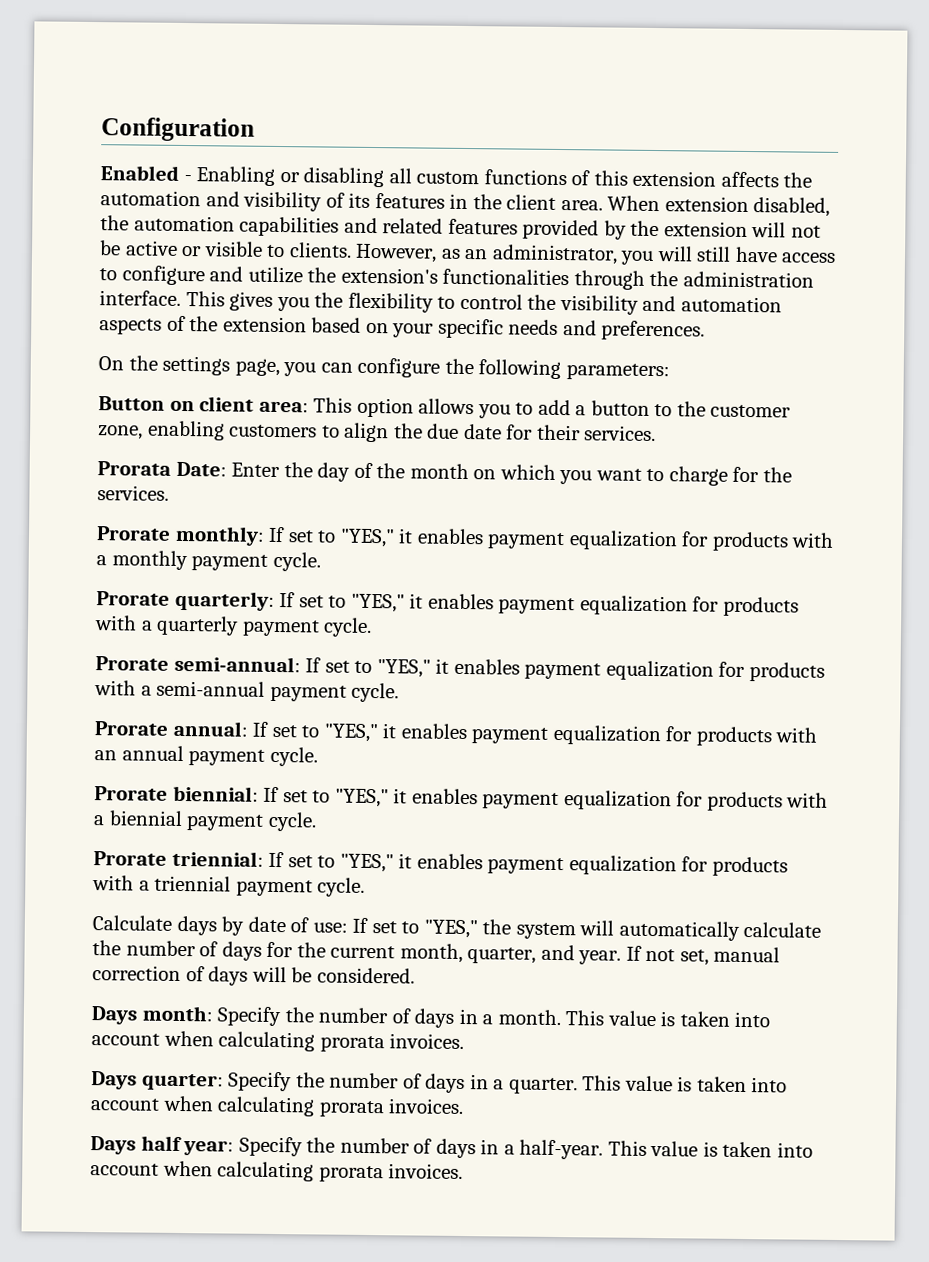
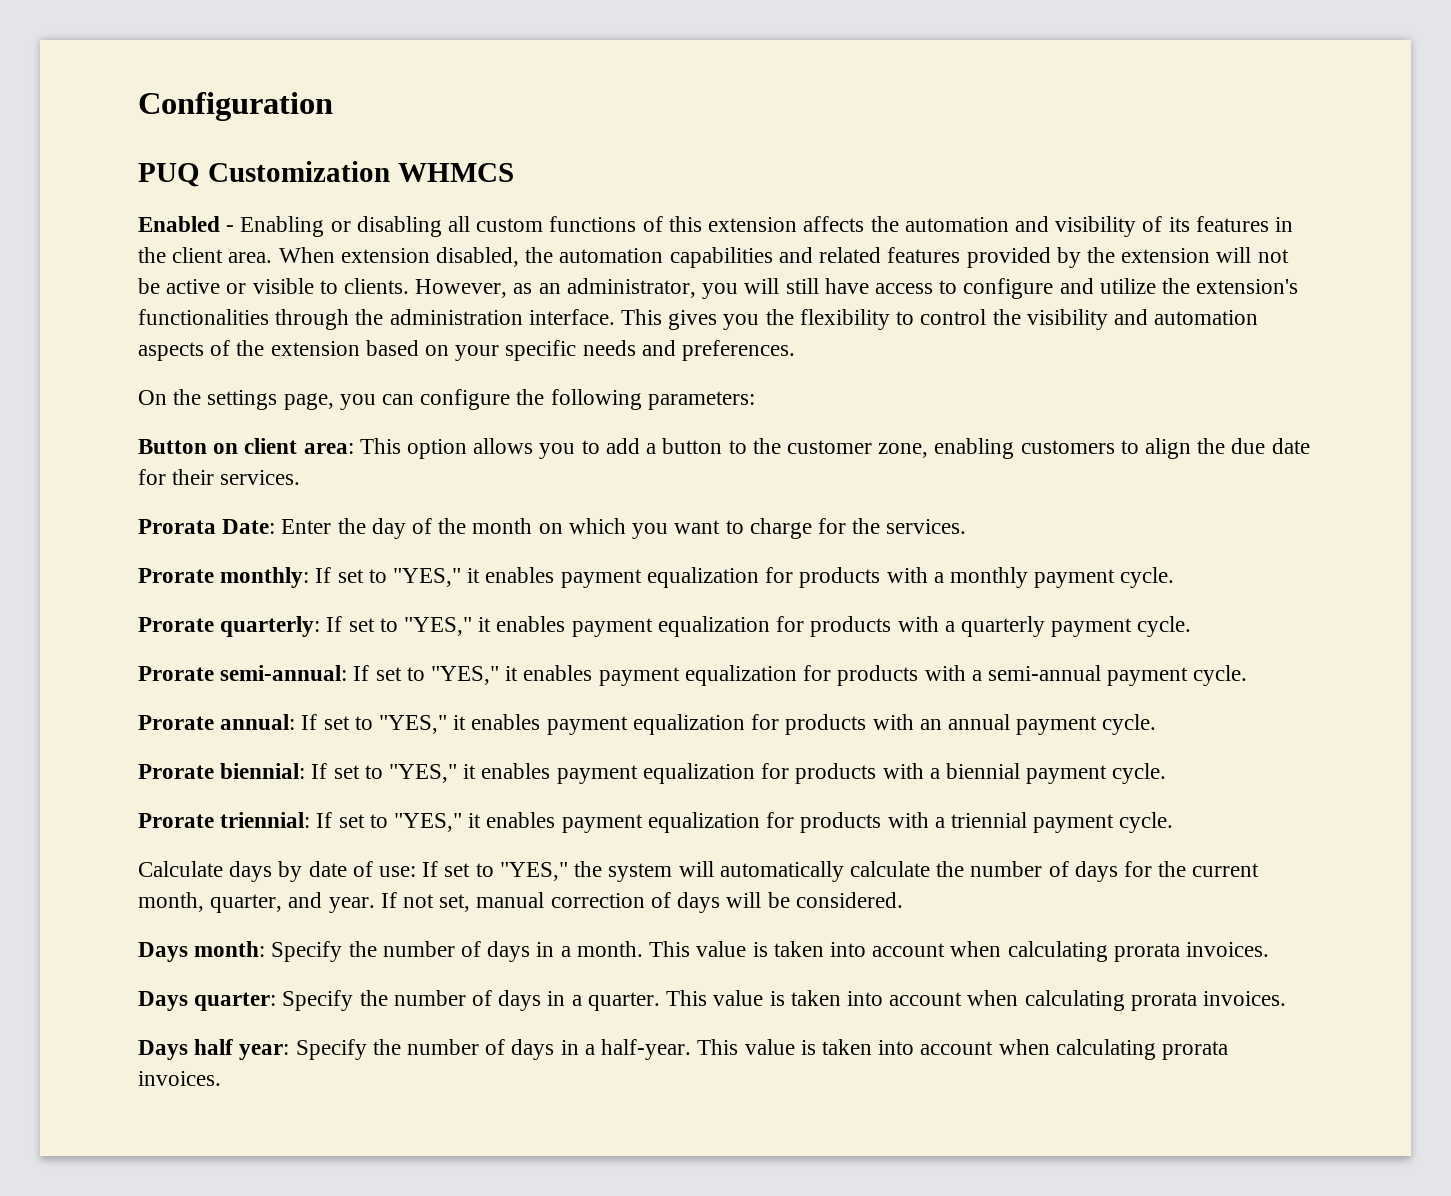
+ PUQ Customization WHMCS

